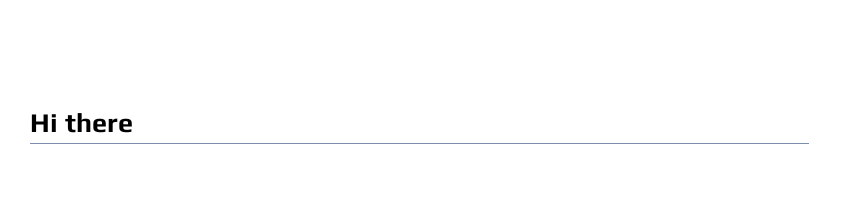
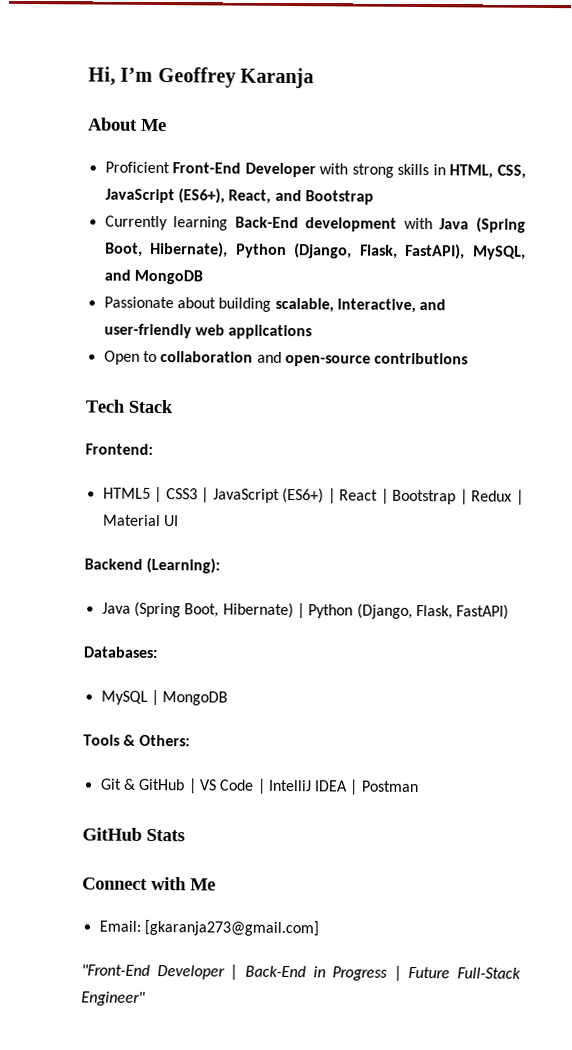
- Hi there
+ Hi, I’m Geoffrey Karanja
+ About Me
+ Proficient Front-End Developer with strong skills in HTML, CSS, JavaScript (ES6+), React, and Bootstrap
+ Currently learning Back-End development with Java (Spring Boot, Hibernate), Python (Django, Flask, FastAPI), MySQL, and MongoDB
+ Passionate about building scalable, interactive, and user-friendly web applications
+ Open to collaboration and open-source contributions
+ Tech Stack
+ Frontend:
+ HTML5 | CSS3 | JavaScript (ES6+) | React | Bootstrap | Redux | Material UI
+ Backend (Learning):
+ Java (Spring Boot, Hibernate) | Python (Django, Flask, FastAPI)
+ Databases:
+ MySQL | MongoDB
+ Tools & Others:
+ Git & GitHub | VS Code | IntelliJ IDEA | Postman
+ GitHub Stats
+ Connect with Me
+ Email: [gkaranja273@gmail.com]
+ "Front-End Developer | Back-End in Progress | Future Full-Stack Engineer"

